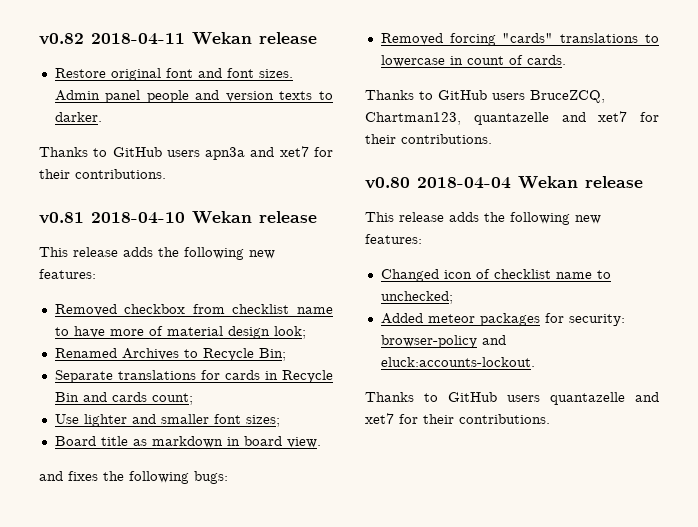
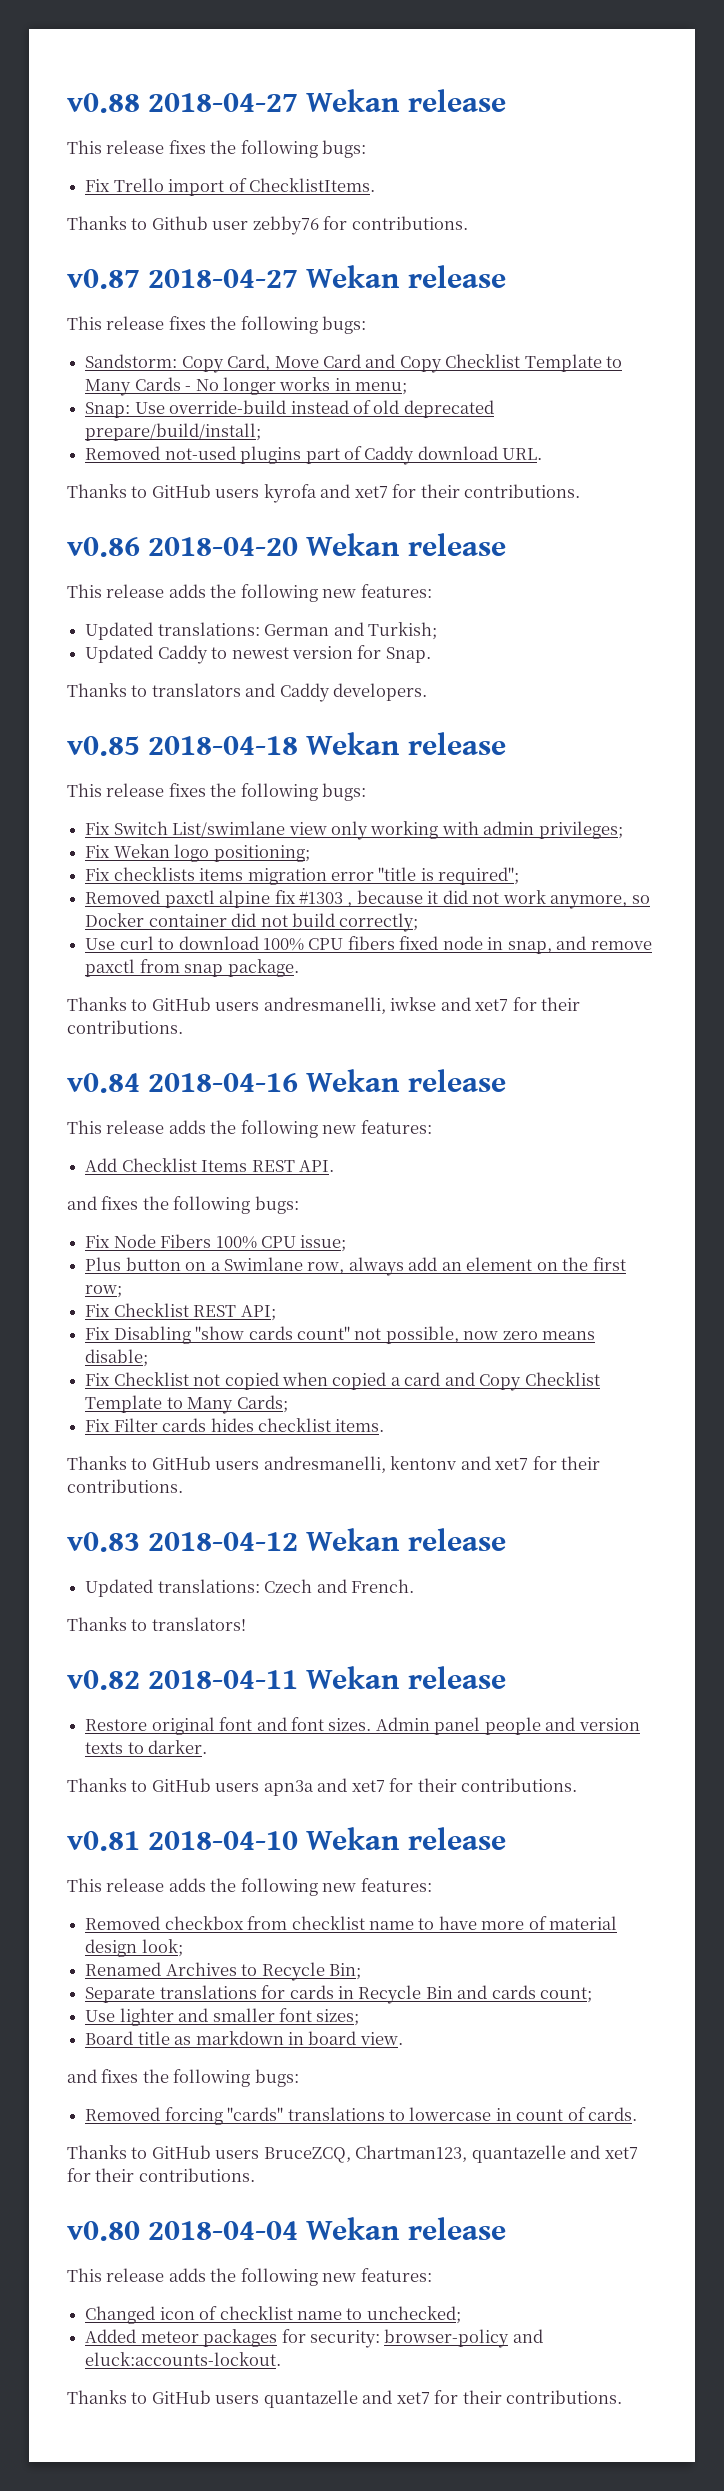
+ v0.88 2018-04-27 Wekan release
+ This release fixes the following bugs:
+ Fix Trello import of ChecklistItems.
+ Thanks to Github user zebby76 for contributions.
+ v0.87 2018-04-27 Wekan release
+ This release fixes the following bugs:
+ Sandstorm: Copy Card, Move Card and Copy Checklist Template to Many Cards - No longer works in menu;
+ Snap: Use override-build instead of old deprecated prepare/build/install;
+ Removed not-used plugins part of Caddy download URL.
+ Thanks to GitHub users kyrofa and xet7 for their contributions.
+ v0.86 2018-04-20 Wekan release
+ This release adds the following new features:
+ Updated translations: German and Turkish;
+ Updated Caddy to newest version for Snap.
+ Thanks to translators and Caddy developers.
+ v0.85 2018-04-18 Wekan release
+ This release fixes the following bugs:
+ Fix Switch List/swimlane view only working with admin privileges;
+ Fix Wekan logo positioning;
+ Fix checklists items migration error "title is required";
+ Removed paxctl alpine fix #1303 , because it did not work anymore, so Docker container did not build correctly;
+ Use curl to download 100% CPU fibers fixed node in snap, and remove paxctl from snap package.
+ Thanks to GitHub users andresmanelli, iwkse and xet7 for their contributions.
+ v0.84 2018-04-16 Wekan release
+ This release adds the following new features:
+ Add Checklist Items REST API.
+ and fixes the following bugs:
+ Fix Node Fibers 100% CPU issue;
+ Plus button on a Swimlane row, always add an element on the first row;
+ Fix Checklist REST API;
+ Fix Disabling "show cards count" not possible, now zero means disable;
+ Fix Checklist not copied when copied a card and Copy Checklist Template to Many Cards;
+ Fix Filter cards hides checklist items.
+ Thanks to GitHub users andresmanelli, kentonv and xet7 for their contributions.
+ v0.83 2018-04-12 Wekan release
+ Updated translations: Czech and French.
+ Thanks to translators!

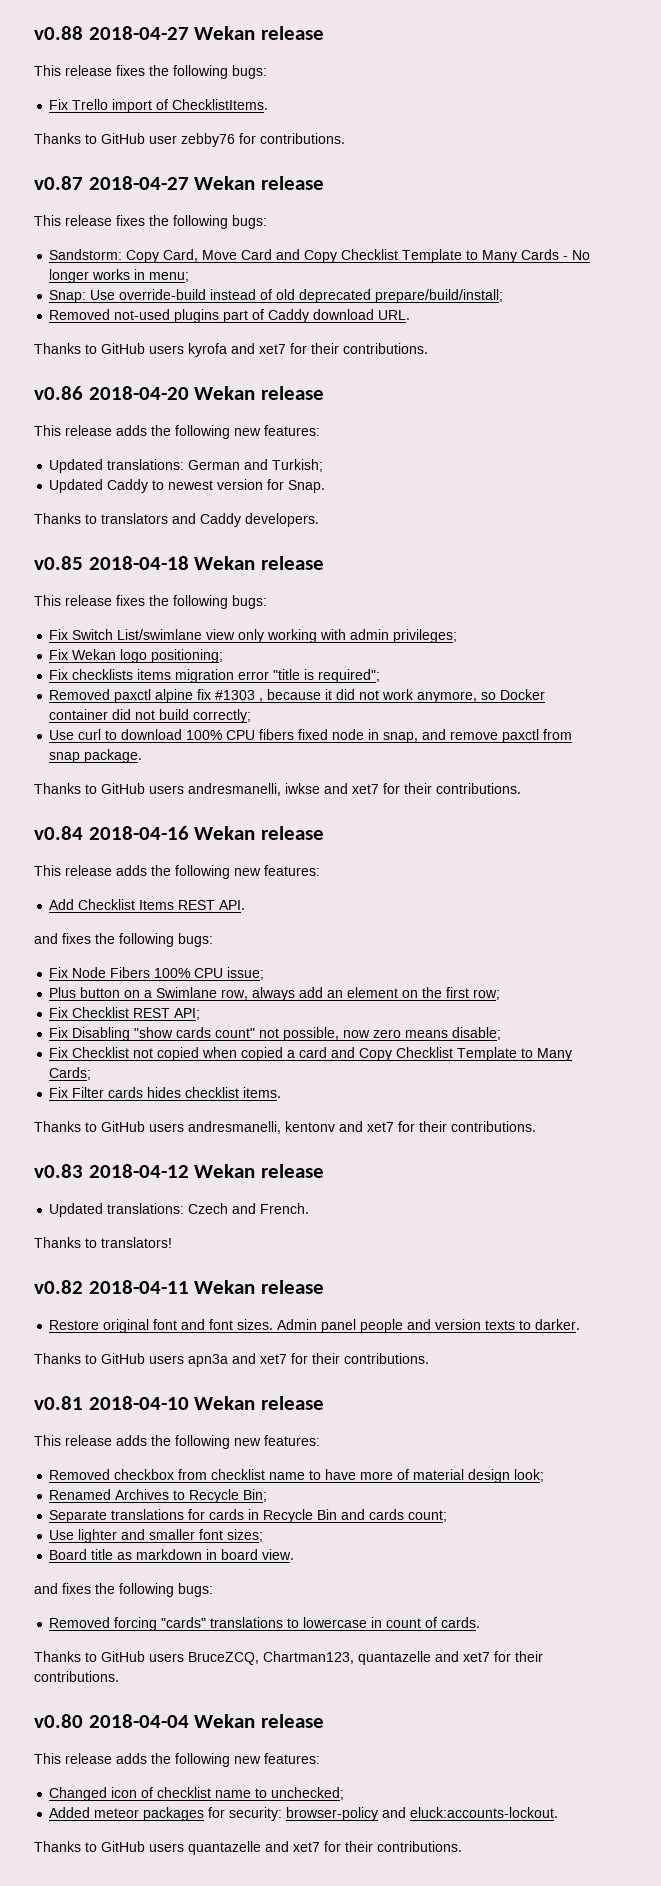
- Thanks to Github user zebby76 for contributions.
+ Thanks to GitHub user zebby76 for contributions.

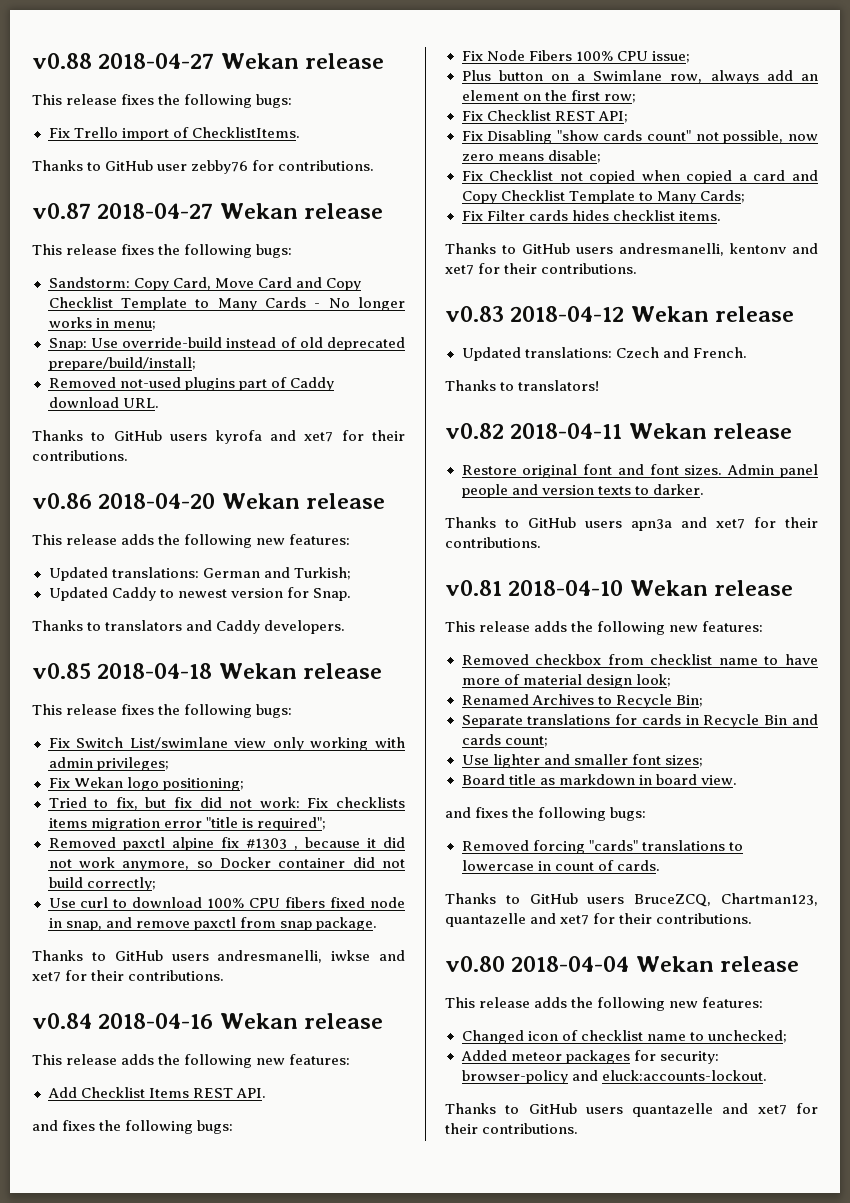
- Fix checklists items migration error "title is required";
+ Tried to fix, but fix did not work: Fix checklists items migration error "title is required";

